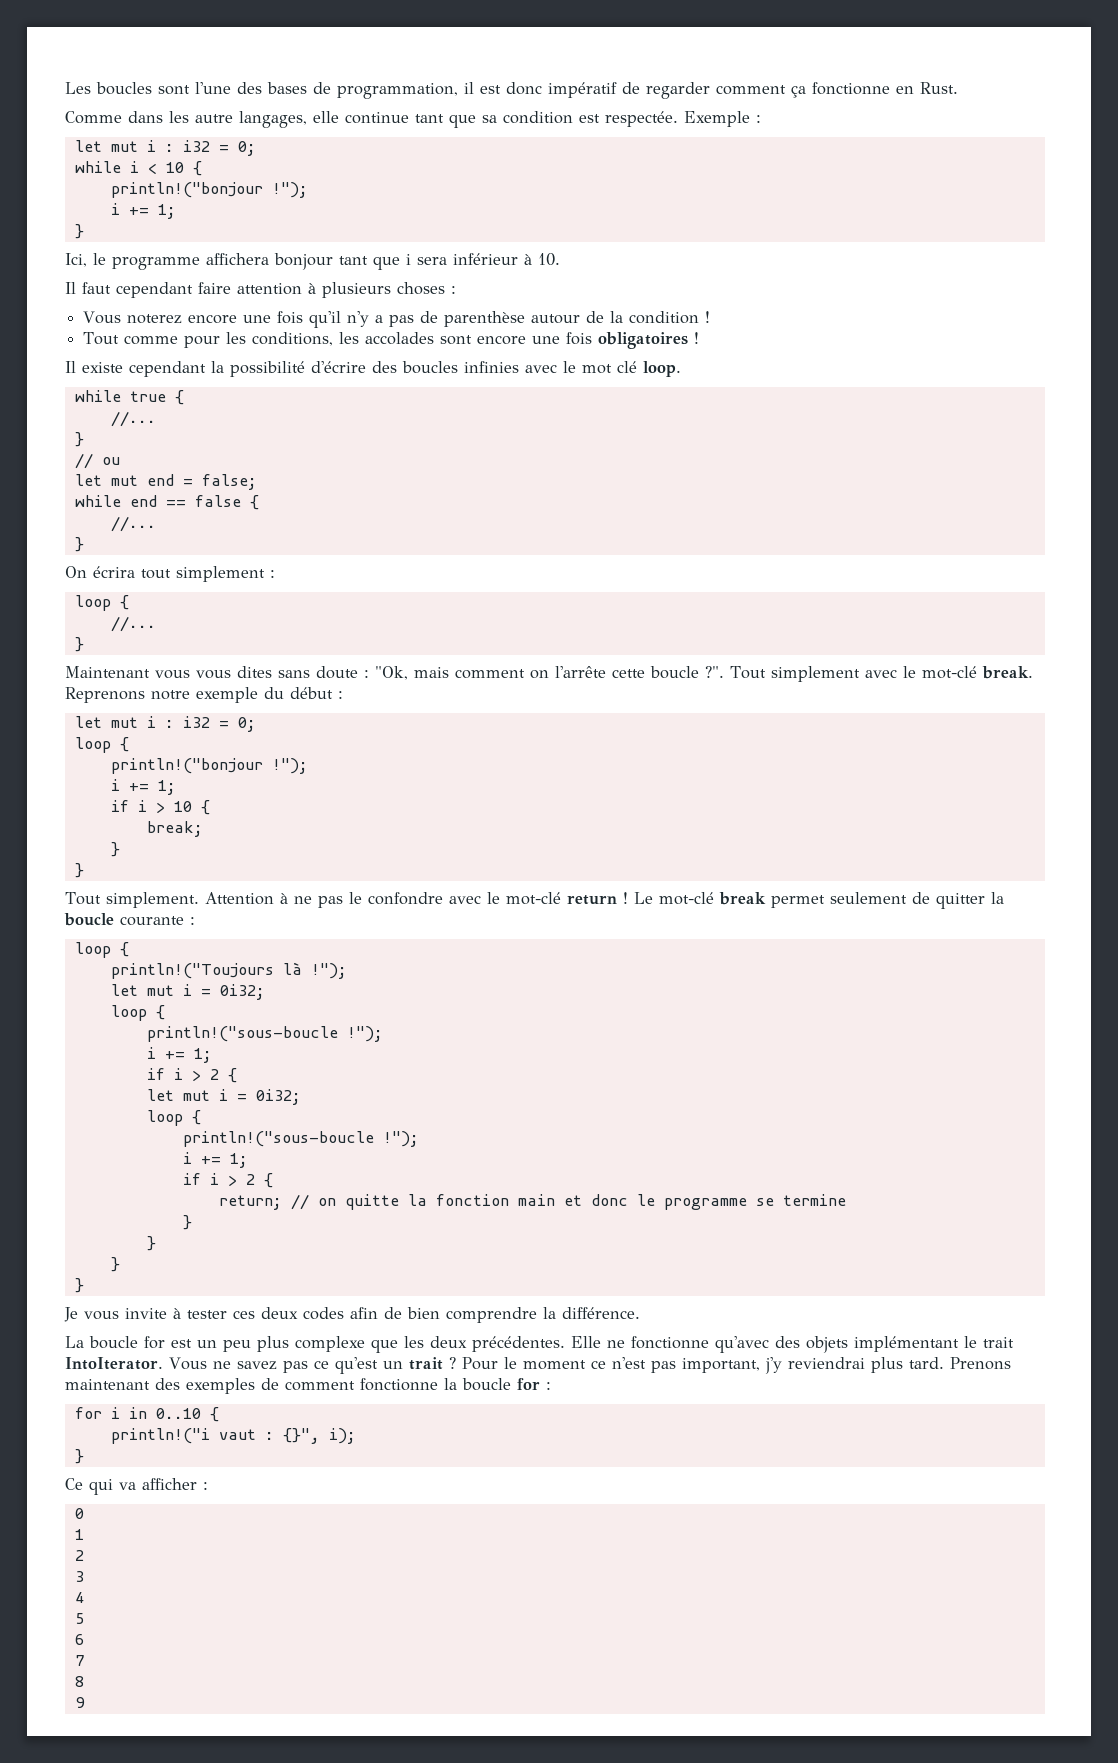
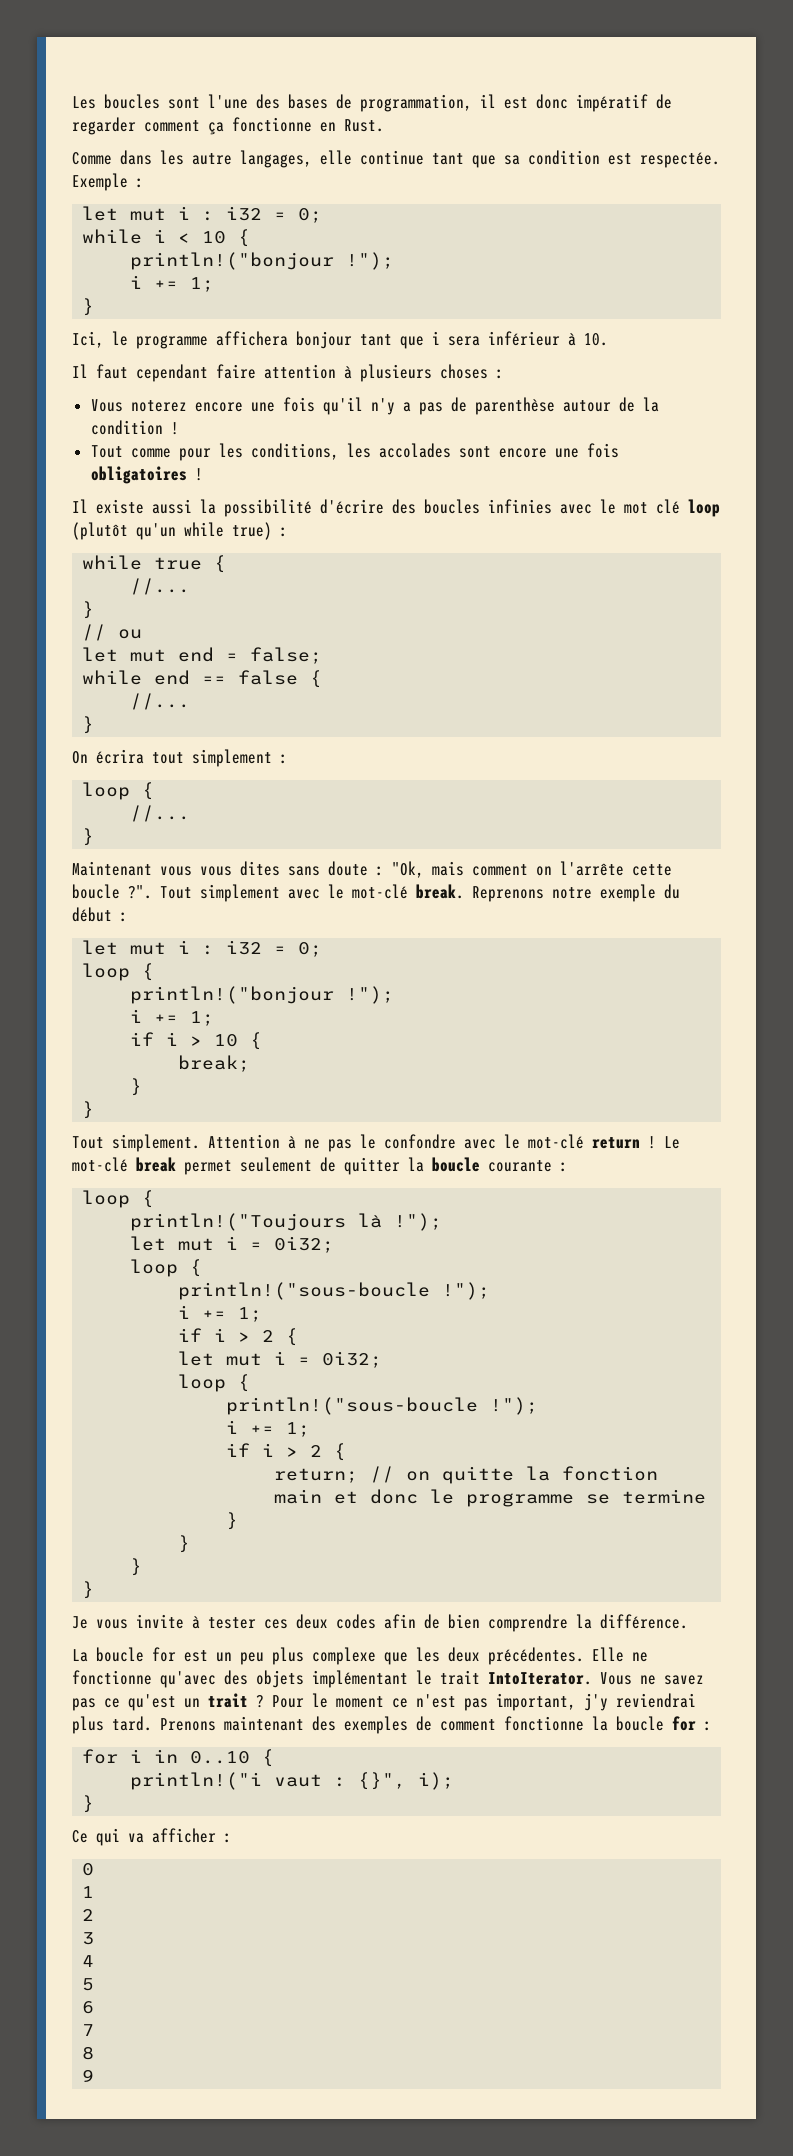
- Il existe cependant la possibilité d'écrire des boucles infinies avec le mot clé loop.
+ Il existe aussi la possibilité d'écrire des boucles infinies avec le mot clé loop (plutôt qu'un while true) :

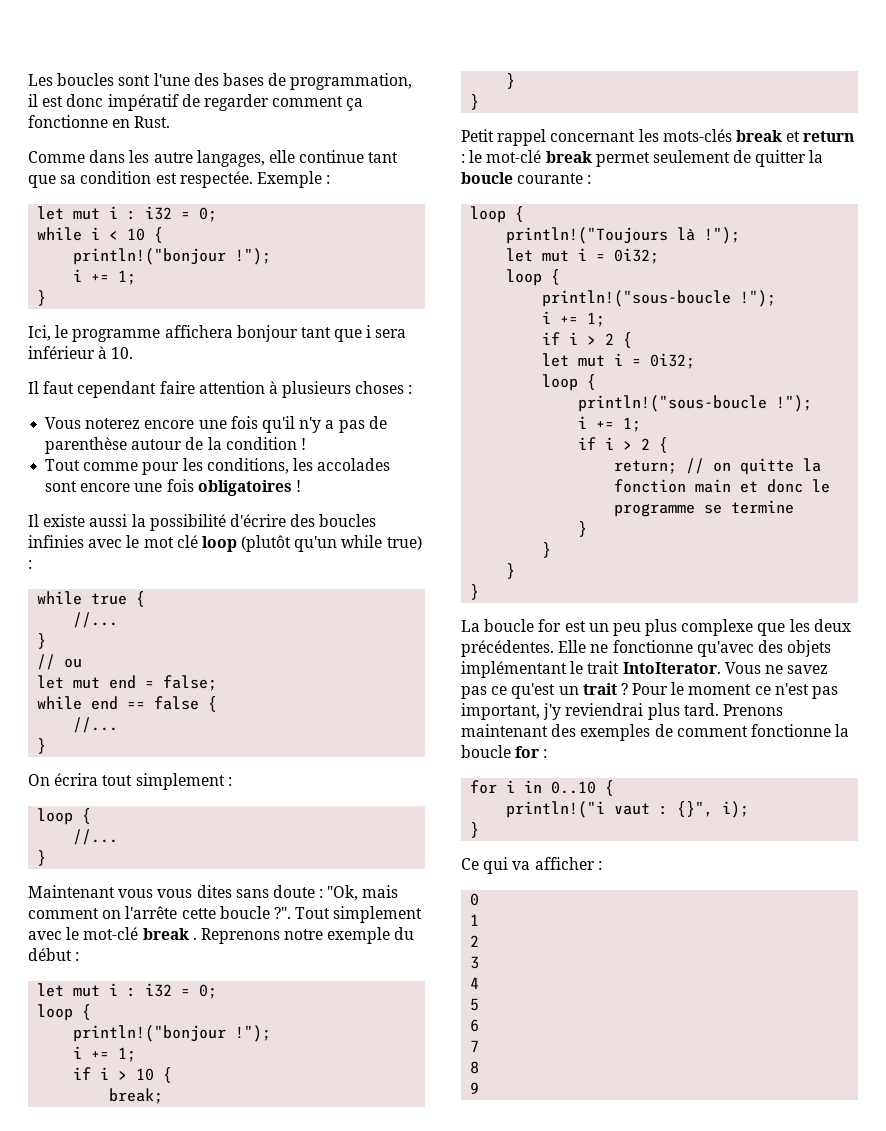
- Tout simplement avec le mot-clé break.
+ Tout simplement avec le mot-clé break .
- Tout simplement. Attention à ne pas le confondre avec le mot-clé return ! Le mot-clé break permet seulement de quitter la boucle courante :
+ Petit rappel concernant les mots-clés break et return : le mot-clé break permet seulement de quitter la boucle courante :
- Je vous invite à tester ces deux codes afin de bien comprendre la différence.

